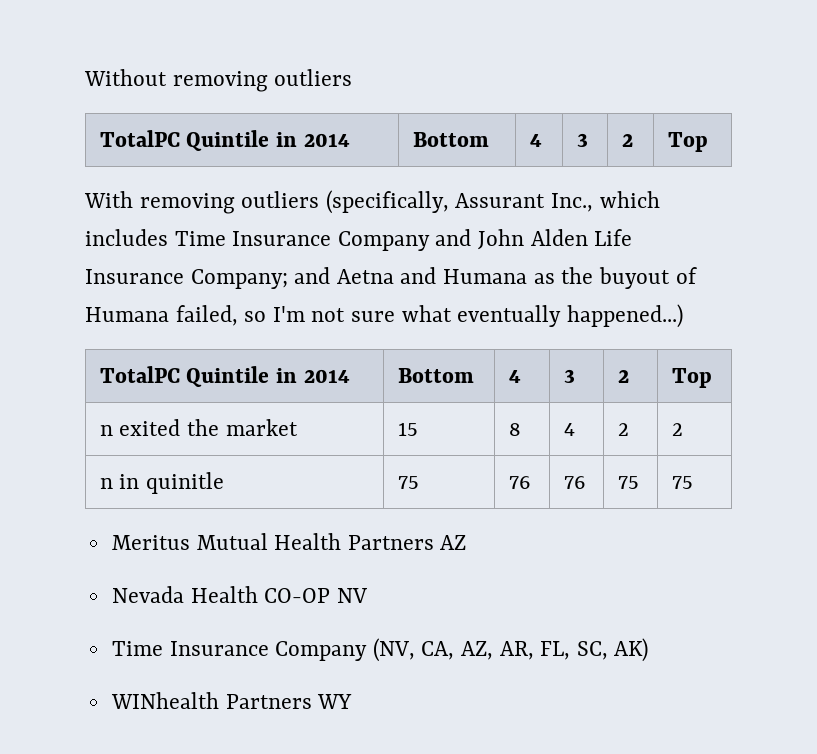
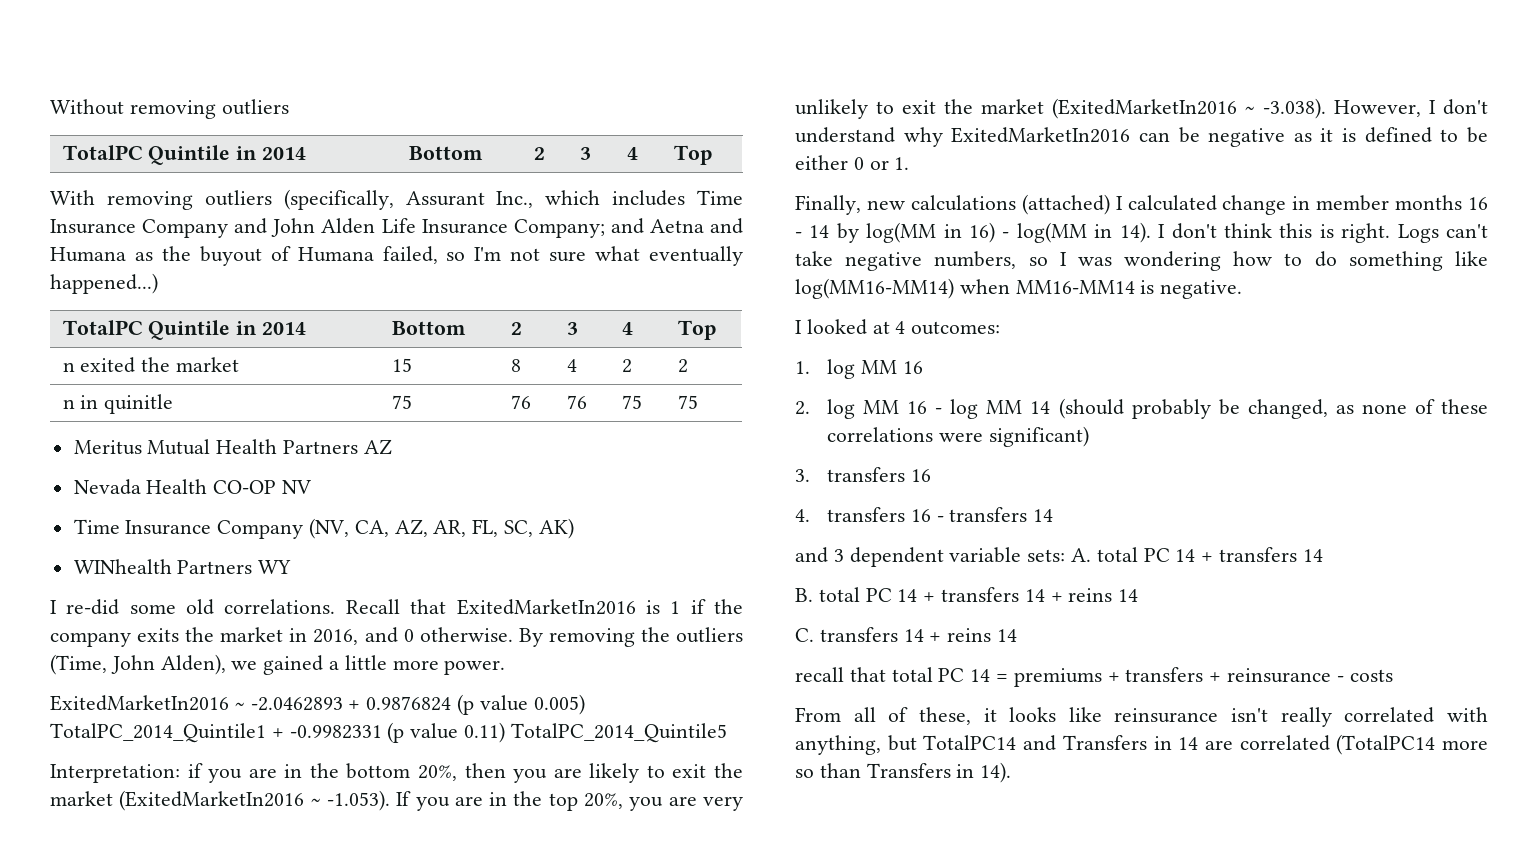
  Without removing outliers
- TotalPC Quintile in 2014 | Bottom | 4 | 3 | 2 | Top
+ TotalPC Quintile in 2014 | Bottom | 2 | 3 | 4 | Top
  With removing outliers (specifically, Assurant Inc., which includes Time Insurance Company and John Alden Life Insurance Company; and Aetna and Humana as the buyout of Humana failed, so I'm not sure what eventually happened...)
- TotalPC Quintile in 2014 | Bottom | 4 | 3 | 2 | Top
+ TotalPC Quintile in 2014 | Bottom | 2 | 3 | 4 | Top
+ I re-did some old correlations. Recall that ExitedMarketIn2016 is 1 if the company exits the market in 2016, and 0 otherwise. By removing the outliers (Time, John Alden), we gained a little more power.
+ ExitedMarketIn2016 ~ -2.0462893 + 0.9876824 (p value 0.005) TotalPC_2014_Quintile1 + -0.9982331 (p value 0.11) TotalPC_2014_Quintile5
+ Interpretation: if you are in the bottom 20%, then you are likely to exit the market (ExitedMarketIn2016 ~ -1.053). If you are in the top 20%, you are very unlikely to exit the market (ExitedMarketIn2016 ~ -3.038). However, I don't understand why ExitedMarketIn2016 can be negative as it is defined to be either 0 or 1.
+ Finally, new calculations (attached) I calculated change in member months 16 - 14 by log(MM in 16) - log(MM in 14). I don't think this is right. Logs can't take negative numbers, so I was wondering how to do something like log(MM16-MM14) when MM16-MM14 is negative.
+ I looked at 4 outcomes:
+ 1. log MM 16
+ 2. log MM 16 - log MM 14 (should probably be changed, as none of these correlations were significant)
+ 3. transfers 16
+ 4. transfers 16 - transfers 14
+ and 3 dependent variable sets: A. total PC 14 + transfers 14
+ B. total PC 14 + transfers 14 + reins 14
+ C. transfers 14 + reins 14
+ recall that total PC 14 = premiums + transfers + reinsurance - costs
+ From all of these, it looks like reinsurance isn't really correlated with anything, but TotalPC14 and Transfers in 14 are correlated (TotalPC14 more so than Transfers in 14).

